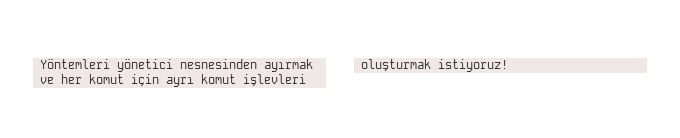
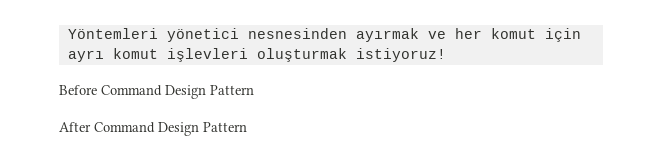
+ Before Command Design Pattern
+ After Command Design Pattern

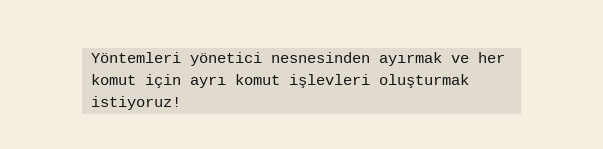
- Before Command Design Pattern
- After Command Design Pattern

